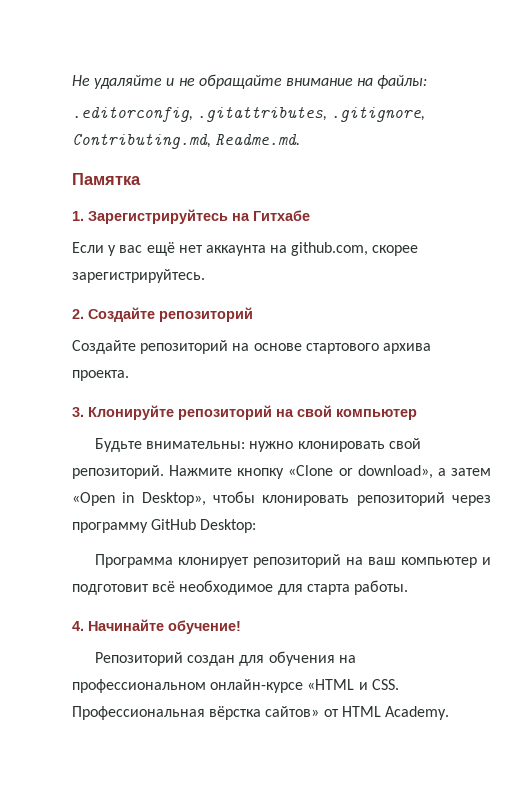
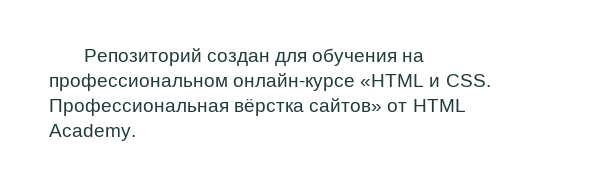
- Не удаляйте и не обращайте внимание на файлы:
- .editorconfig, .gitattributes, .gitignore, Contributing.md, Readme.md.
- Памятка
- 1. Зарегистрируйтесь на Гитхабе
- Если у вас ещё нет аккаунта на github.com, скорее зарегистрируйтесь.
- 2. Создайте репозиторий
- Создайте репозиторий на основе стартового архива проекта.
- 3. Клонируйте репозиторий на свой компьютер
- Будьте внимательны: нужно клонировать свой репозиторий. Нажмите кнопку «Clone or download», а затем «Open in Desktop», чтобы клонировать репозиторий через программу GitHub Desktop:
- Программа клонирует репозиторий на ваш компьютер и подготовит всё необходимое для старта работы.
- 4. Начинайте обучение!

